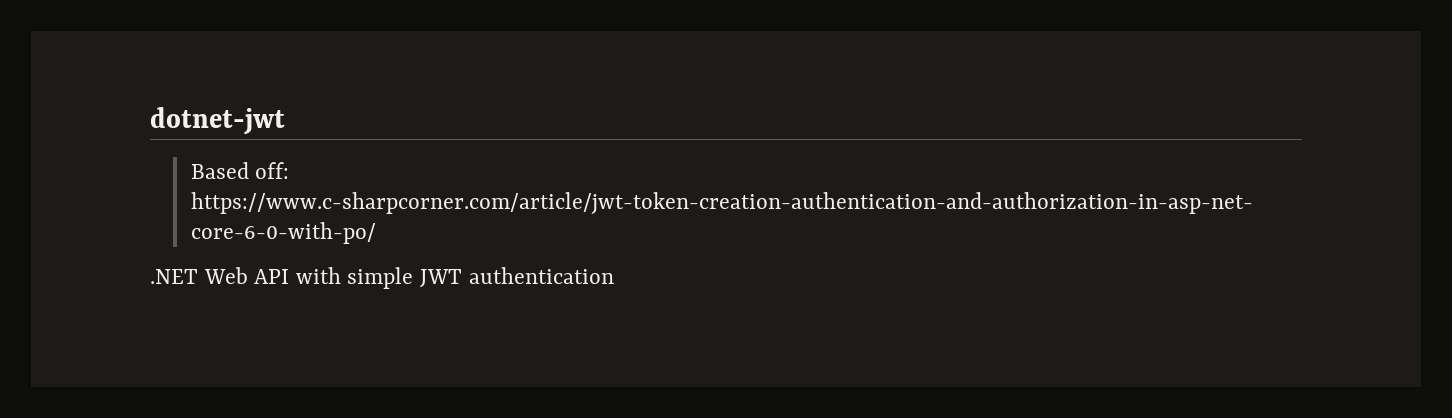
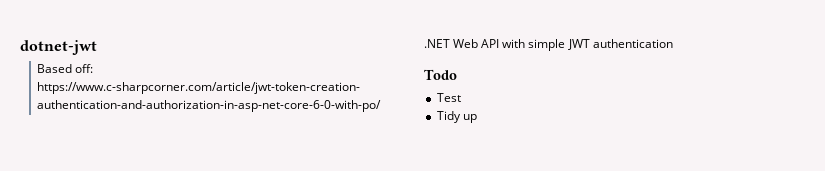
+ Todo
+ Test
+ Tidy up

